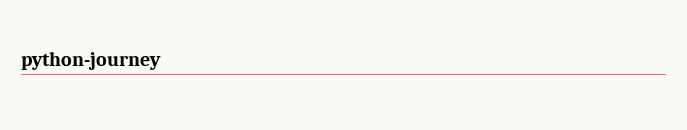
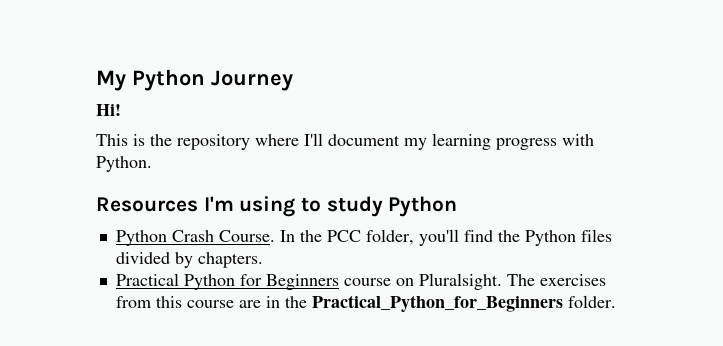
- python-journey
+ My Python Journey
+ Hi!
+ This is the repository where I'll document my learning progress with Python.
+ Resources I'm using to study Python
+ Python Crash Course. In the PCC folder, you'll find the Python files divided by chapters.
+ Practical Python for Beginners course on Pluralsight. The exercises from this course are in the Practical_Python_for_Beginners folder.

